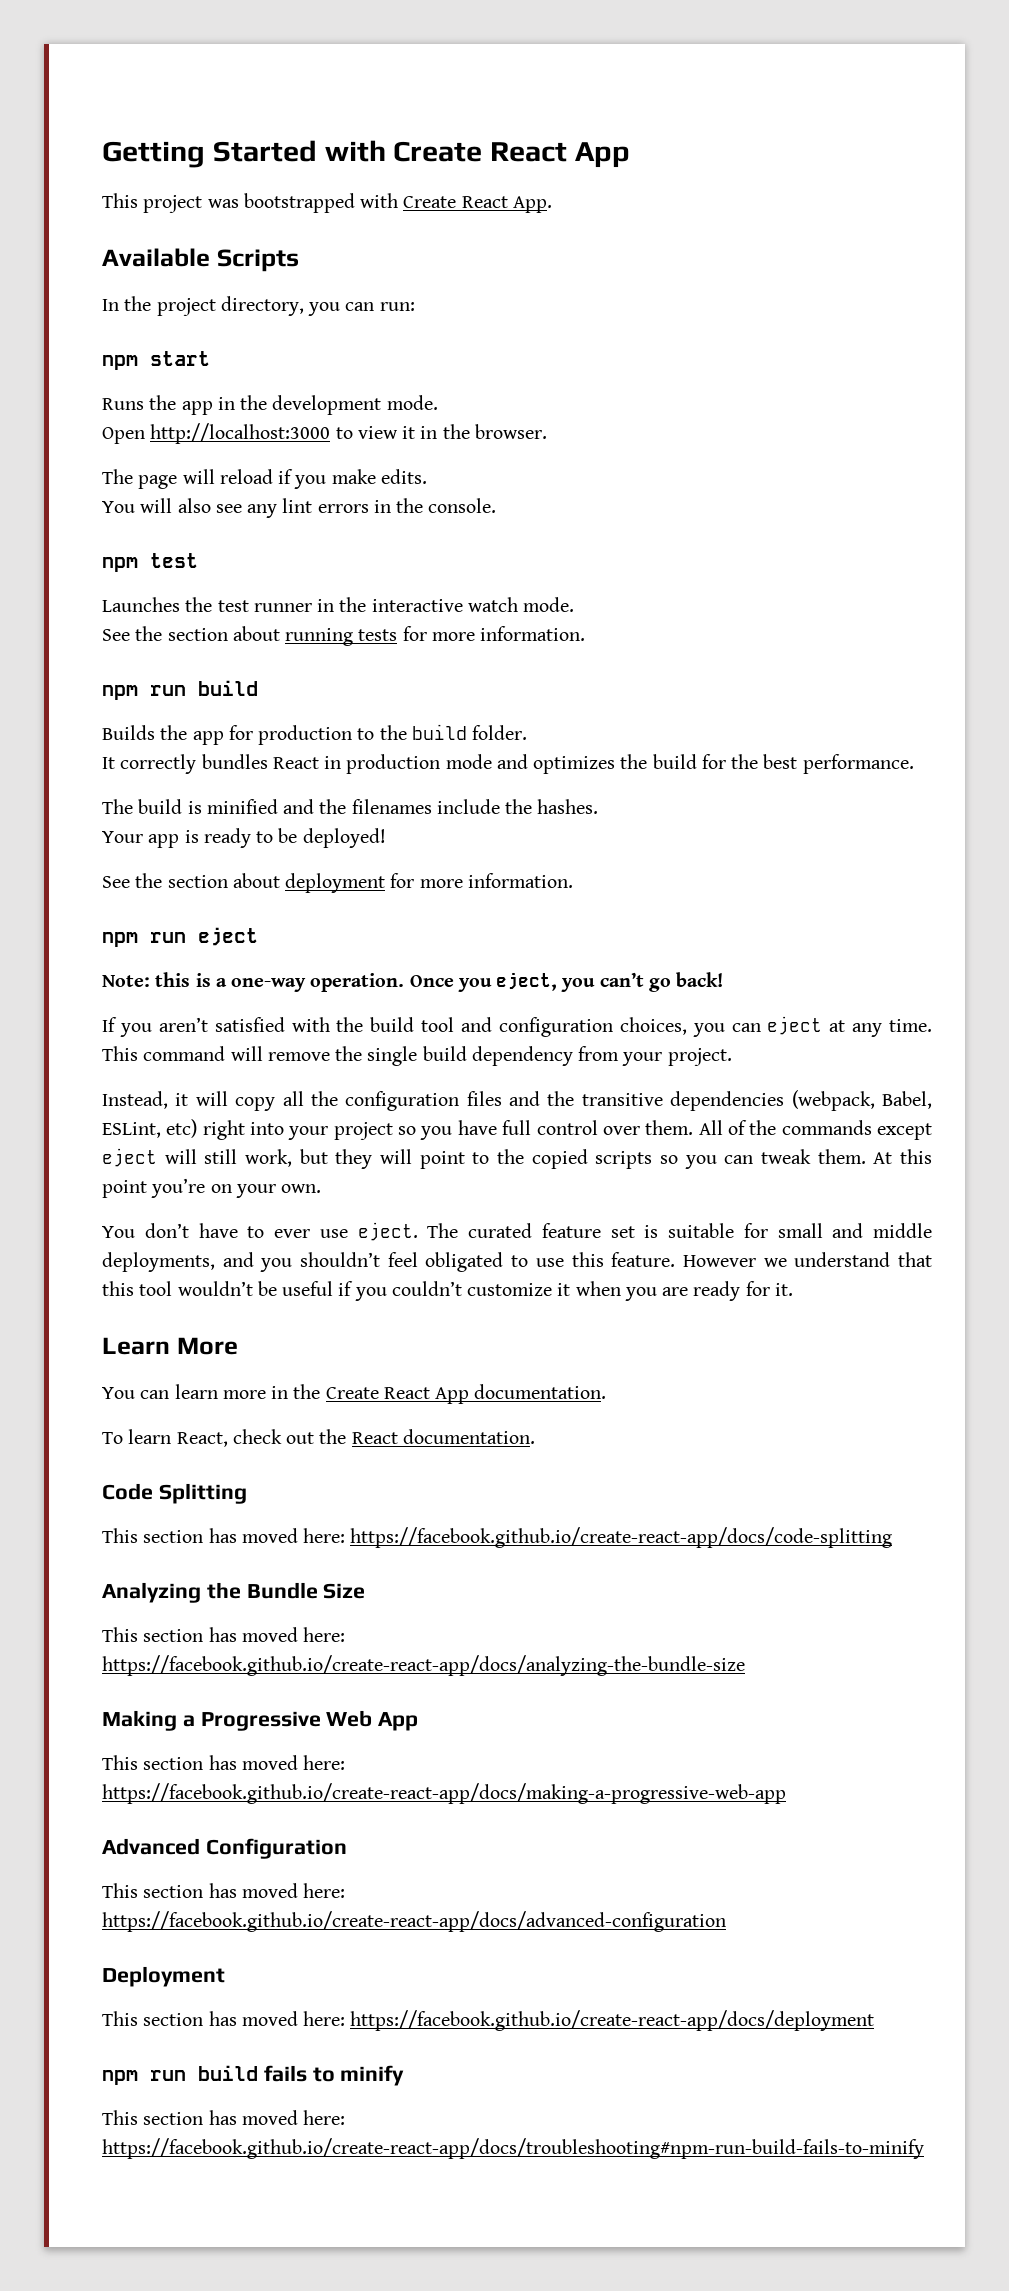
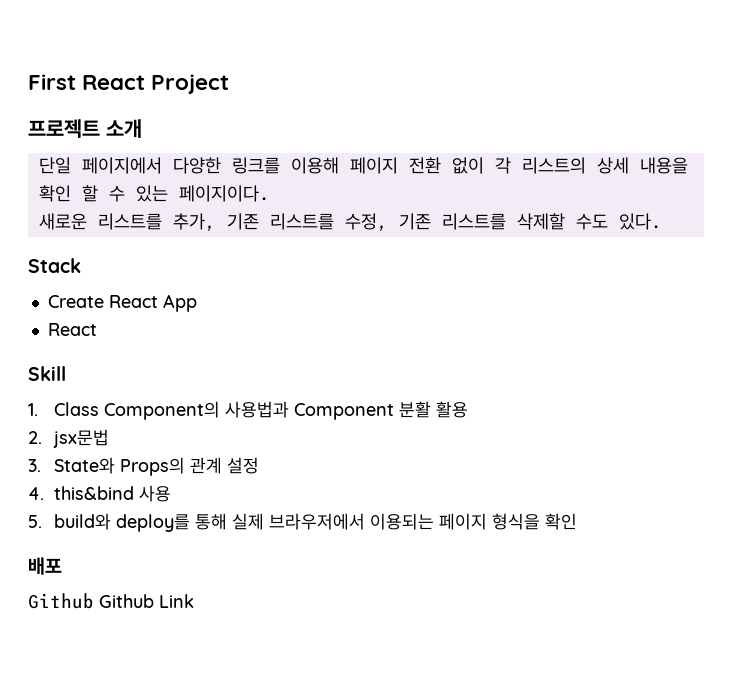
- Getting Started with Create React App
- This project was bootstrapped with Create React App.
- Available Scripts
- In the project directory, you can run:
- npm start
- Runs the app in the development mode.
- Open http://localhost:3000 to view it in the browser.
- The page will reload if you make edits.
- You will also see any lint errors in the console.
- npm test
- Launches the test runner in the interactive watch mode.
- See the section about running tests for more information.
- npm run build
- Builds the app for production to the build folder.
- It correctly bundles React in production mode and optimizes the build for the best performance.
- The build is minified and the filenames include the hashes.
- Your app is ready to be deployed!
- See the section about deployment for more information.
- npm run eject
- Note: this is a one-way operation. Once you eject, you can’t go back!
- If you aren’t satisfied with the build tool and configuration choices, you can eject at any time. This command will remove the single build dependency from your project.
- Instead, it will copy all the configuration files and the transitive dependencies (webpack, Babel, ESLint, etc) right into your project so you have full control over them. All of the commands except eject will still work, but they will point to the copied scripts so you can tweak them. At this point you’re on your own.
- You don’t have to ever use eject. The curated feature set is suitable for small and middle deployments, and you shouldn’t feel obligated to use this feature. However we understand that this tool wouldn’t be useful if you couldn’t customize it when you are ready for it.
- Learn More
- You can learn more in the Create React App documentation.
- To learn React, check out the React documentation.
- Code Splitting
- This section has moved here: https://facebook.github.io/create-react-app/docs/code-splitting
- Analyzing the Bundle Size
- This section has moved here: https://facebook.github.io/create-react-app/docs/analyzing-the-bundle-size
- Making a Progressive Web App
- This section has moved here: https://facebook.github.io/create-react-app/docs/making-a-progressive-web-app
- Advanced Configuration
- This section has moved here: https://facebook.github.io/create-react-app/docs/advanced-configuration
- Deployment
- This section has moved here: https://facebook.github.io/create-react-app/docs/deployment
- npm run build fails to minify
- This section has moved here: https://facebook.github.io/create-react-app/docs/troubleshooting#npm-run-build-fails-to-minify
+ First React Project
+ 프로젝트 소개
+ 단일 페이지에서 다양한 링크를 이용해 페이지 전환 없이 각 리스트의 상세 내용을 확인 할 수 있는 페이지이다.
+ 새로운 리스트를 추가, 기존 리스트를 수정, 기존 리스트를 삭제할 수도 있다.
+ Stack
+ Create React App
+ React
+ Skill
+ 1. Class Component의 사용법과 Component 분활 활용
+ 2. jsx문법
+ 3. State와 Props의 관계 설정
+ 4. this&bind 사용
+ 5. build와 deploy를 통해 실제 브라우저에서 이용되는 페이지 형식을 확인
+ 배포
+ Github Github Link

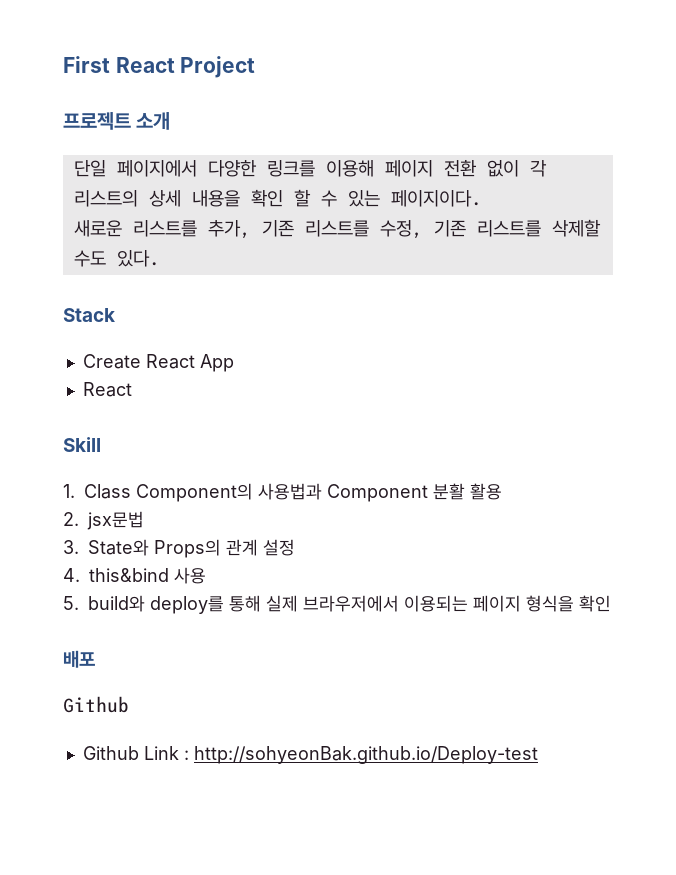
  배포
- Github Github Link
+ Github
+ Github Link : http://sohyeonBak.github.io/Deploy-test

